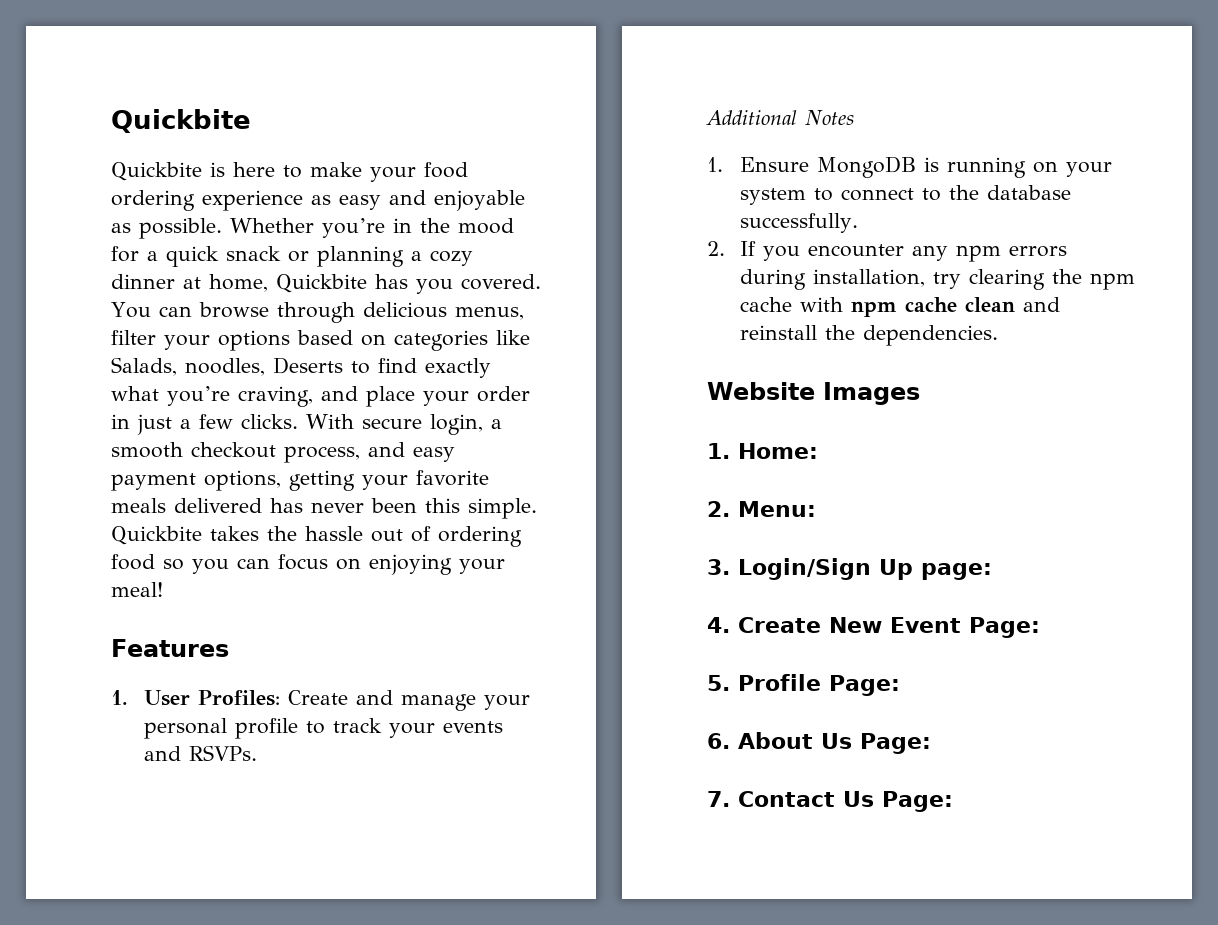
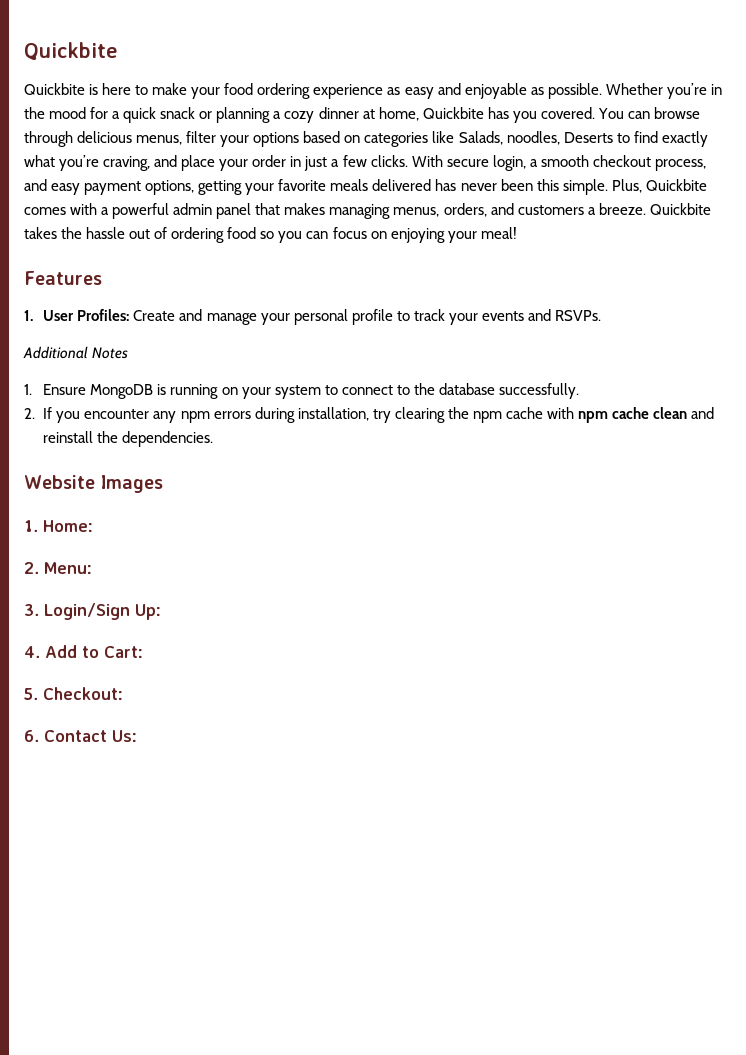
+ Plus, Quickbite comes with a powerful admin panel that makes managing menus, orders, and customers a breeze.
- 3. Login/Sign Up page:
+ 3. Login/Sign Up:
- 4. Create New Event Page:
+ 4. Add to Cart:
- 5. Profile Page:
+ 5. Checkout:
- 6. About Us Page:
- 7. Contact Us Page:
+ 6. Contact Us:

